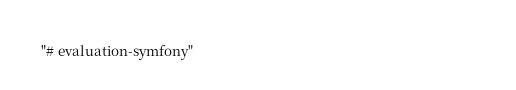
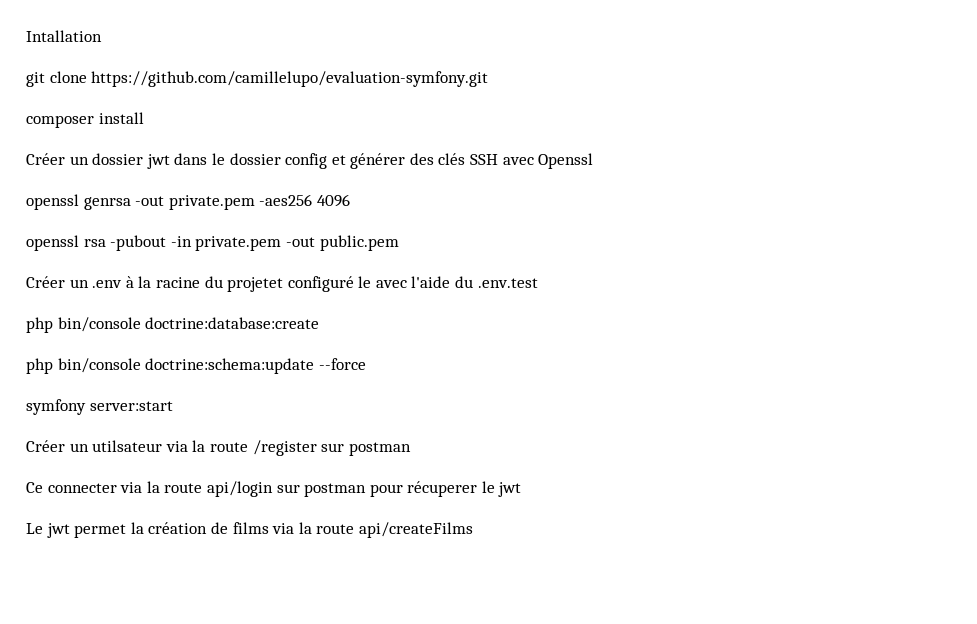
- "# evaluation-symfony"
+ Intallation
+ git clone https://github.com/camillelupo/evaluation-symfony.git
+ composer install
+ Créer un dossier jwt dans le dossier config et générer des clés SSH avec Openssl
+ openssl genrsa -out private.pem -aes256 4096
+ openssl rsa -pubout -in private.pem -out public.pem
+ Créer un .env à la racine du projetet configuré le avec l'aide du .env.test
+ php bin/console doctrine:database:create
+ php bin/console doctrine:schema:update --force
+ symfony server:start
+ Créer un utilsateur via la route /register sur postman
+ Ce connecter via la route api/login sur postman pour récuperer le jwt
+ Le jwt permet la création de films via la route api/createFilms

